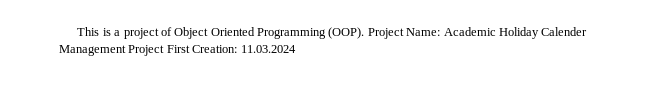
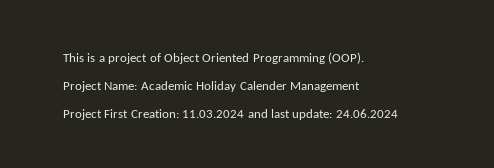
- This is a project of Object Oriented Programming (OOP). Project Name: Academic Holiday Calender Management Project First Creation: 11.03.2024
+ This is a project of Object Oriented Programming (OOP).
+ Project Name: Academic Holiday Calender Management
+ Project First Creation: 11.03.2024 and last update: 24.06.2024

